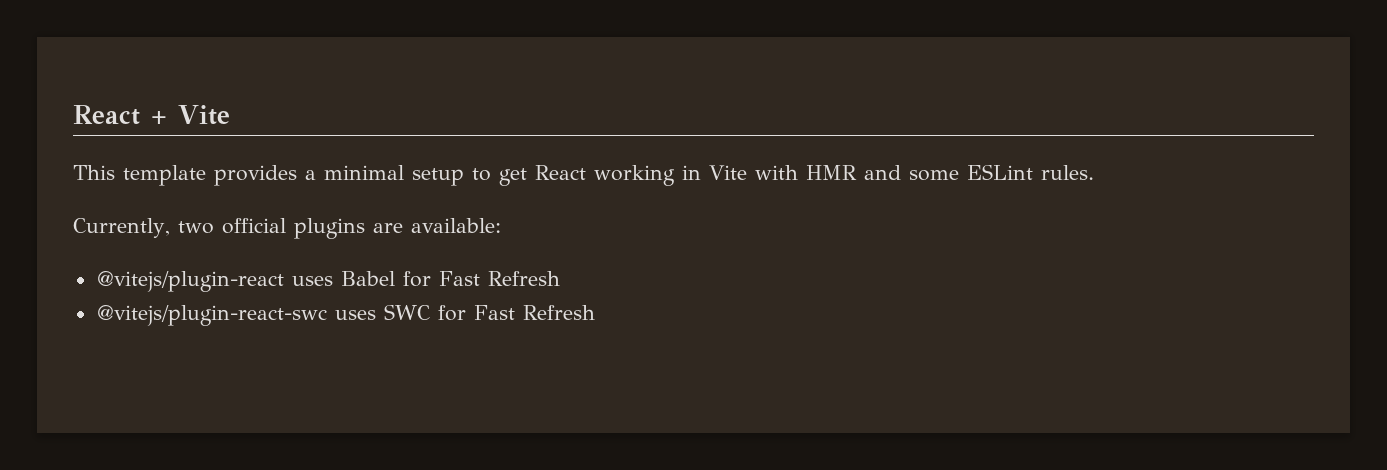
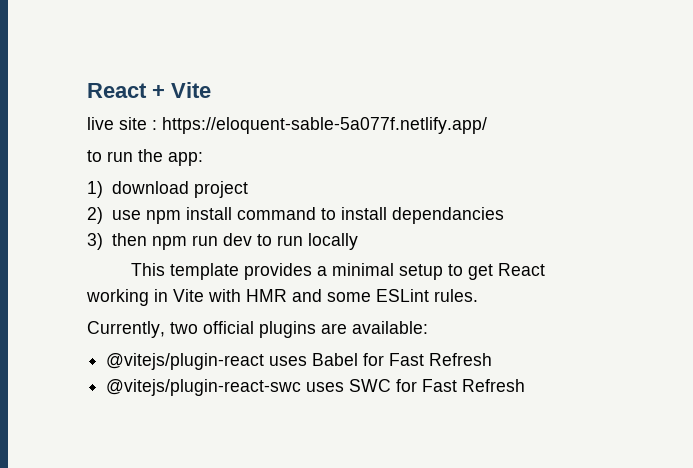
+ live site : https://eloquent-sable-5a077f.netlify.app/
+ to run the app:
+ 1) download project
+ 2) use npm install command to install dependancies
+ 3) then npm run dev to run locally

